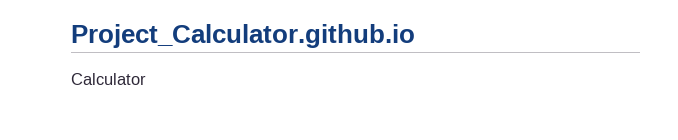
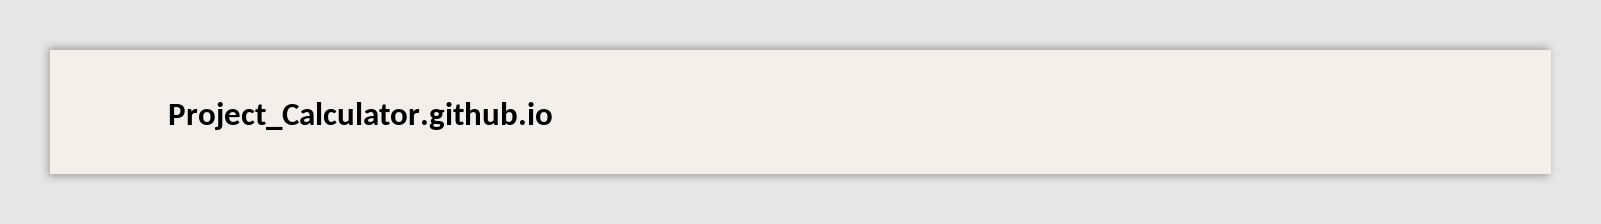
- Calculator

